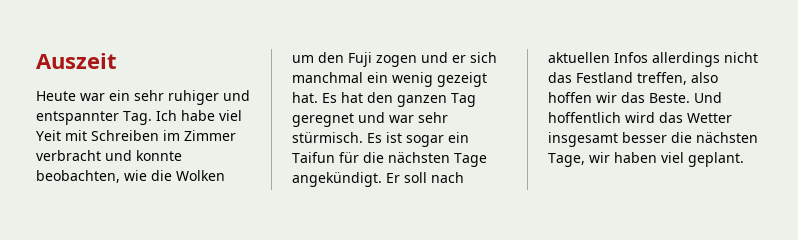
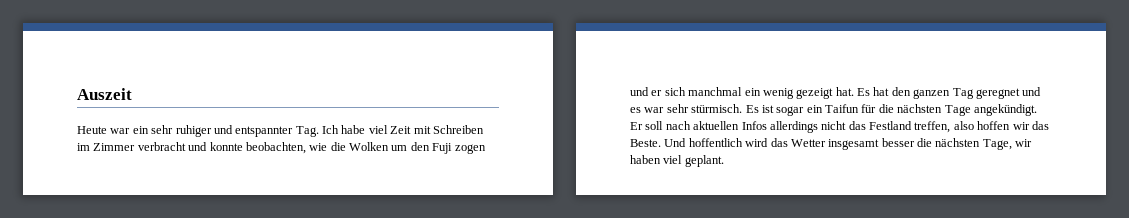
- Heute war ein sehr ruhiger und entspannter Tag. Ich habe viel Yeit mit Schreiben im Zimmer verbracht und konnte beobachten, wie die Wolken um den Fuji zogen und er sich manchmal ein wenig gezeigt hat.
+ Heute war ein sehr ruhiger und entspannter Tag. Ich habe viel Zeit mit Schreiben im Zimmer verbracht und konnte beobachten, wie die Wolken um den Fuji zogen und er sich manchmal ein wenig gezeigt hat.
- Es hat den ganzen Tag geregnet und war sehr stürmisch.
+ Es hat den ganzen Tag geregnet und es war sehr stürmisch.

